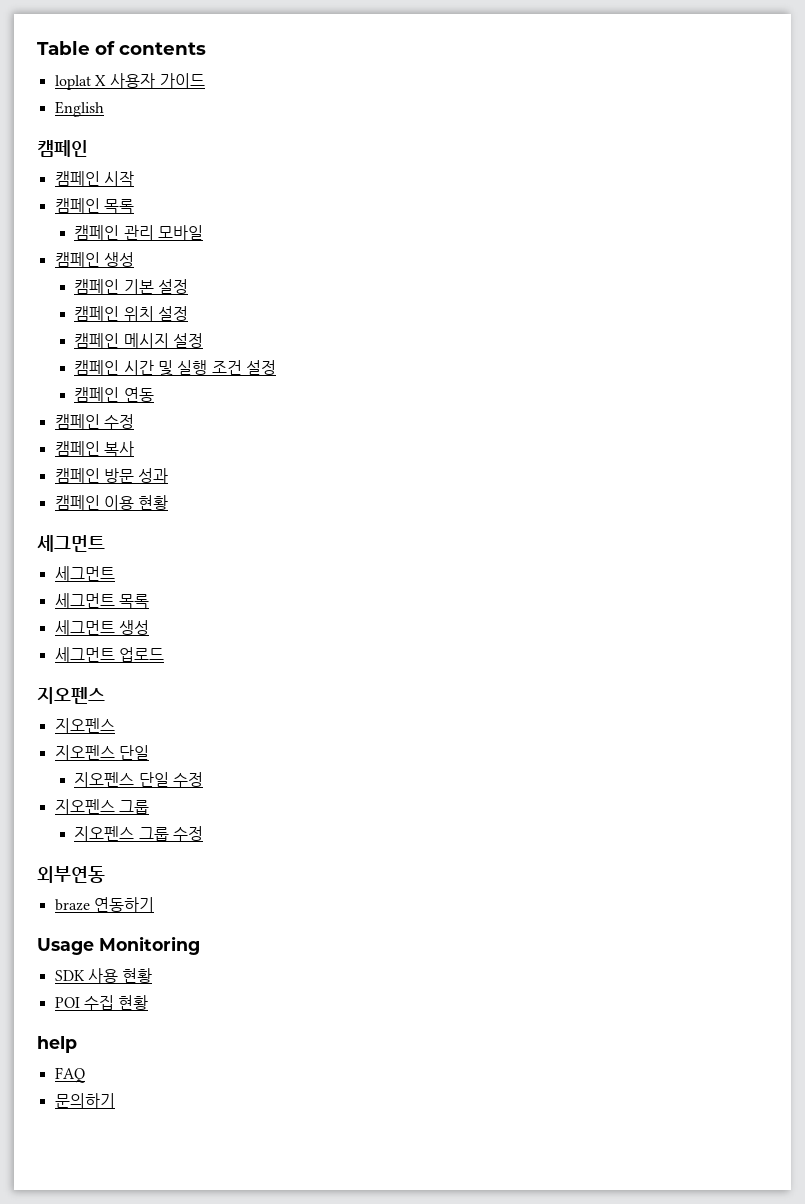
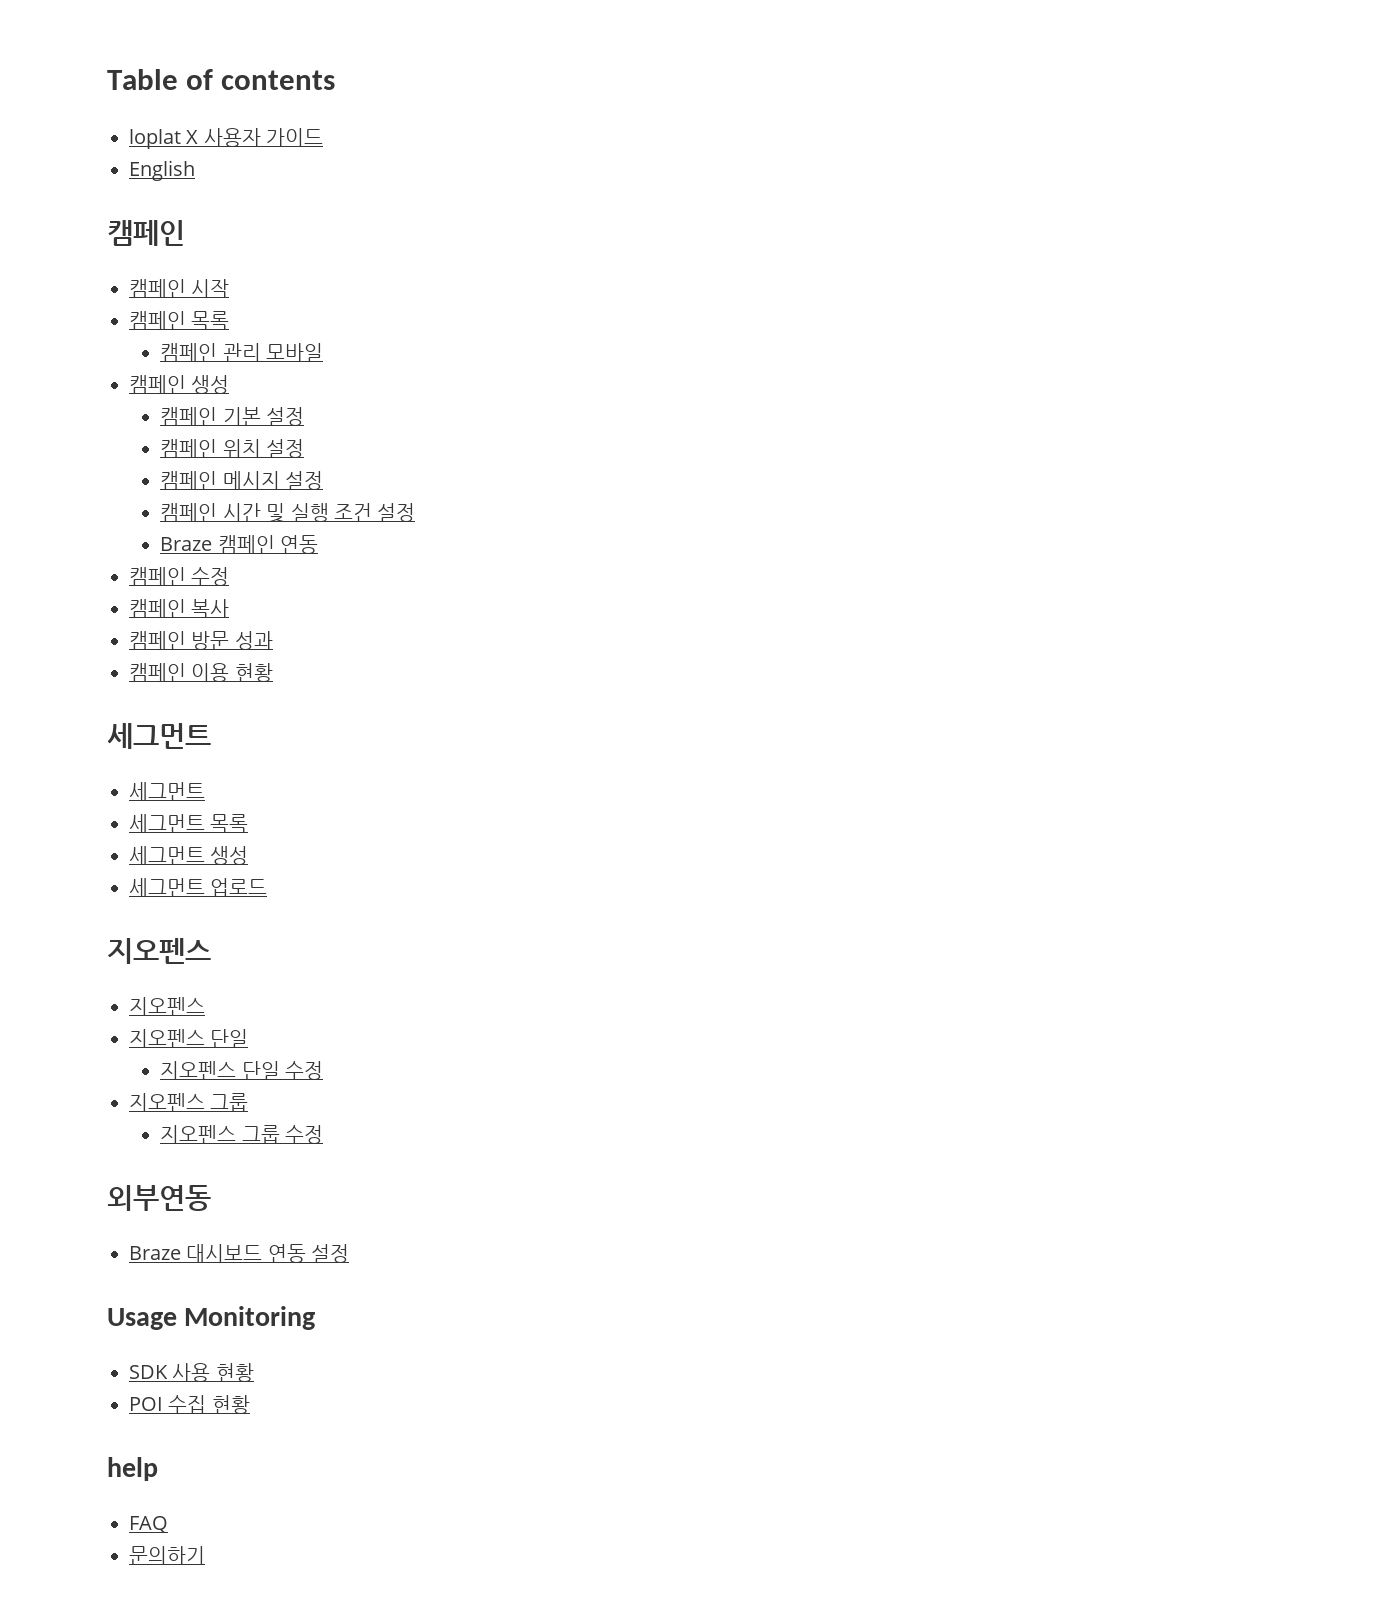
- 캠페인 연동
+ Braze 캠페인 연동
- braze 연동하기
+ Braze 대시보드 연동 설정

